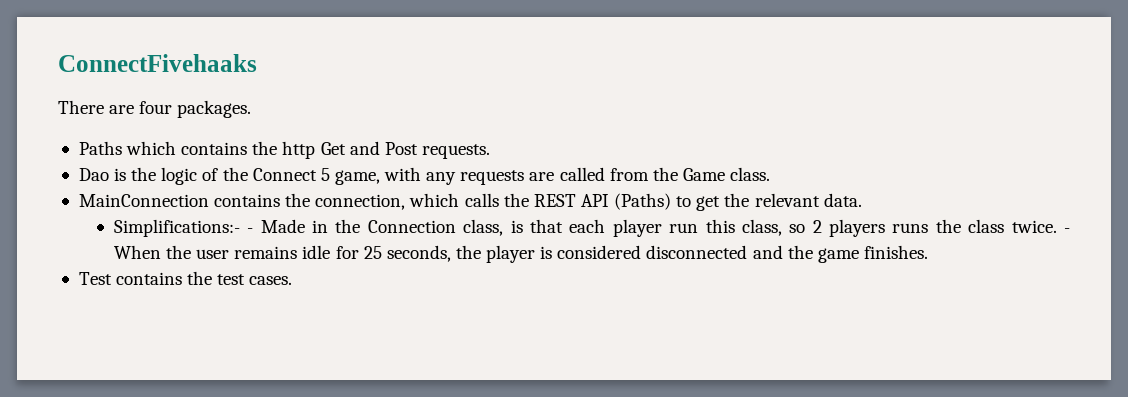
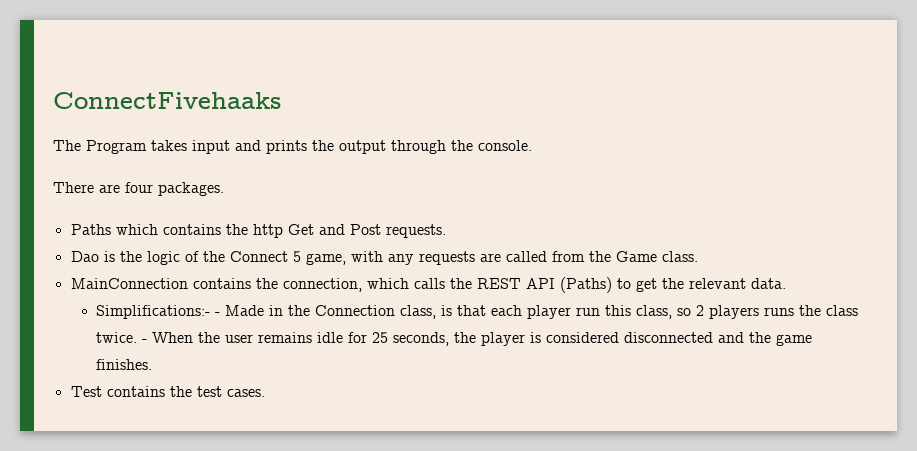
+ The Program takes input and prints the output through the console.

